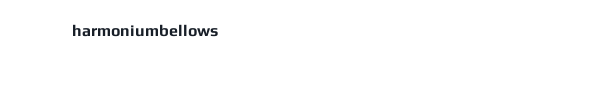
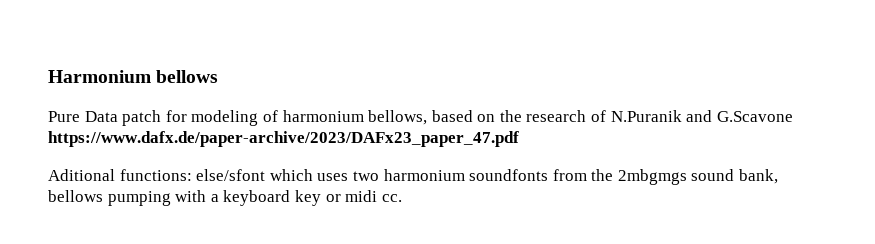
- harmoniumbellows
+ Harmonium bellows
+ Pure Data patch for modeling of harmonium bellows, based on the research of N.Puranik and G.Scavone https://www.dafx.de/paper-archive/2023/DAFx23_paper_47.pdf
+ Aditional functions: else/sfont which uses two harmonium soundfonts from the 2mbgmgs sound bank, bellows pumping with a keyboard key or midi cc.

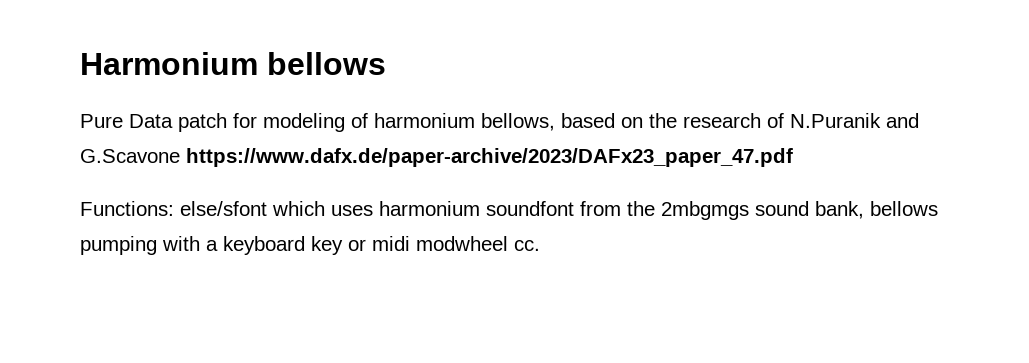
- Aditional functions: else/sfont which uses two harmonium soundfonts from the 2mbgmgs sound bank, bellows pumping with a keyboard key or midi cc.
+ Functions: else/sfont which uses harmonium soundfont from the 2mbgmgs sound bank, bellows pumping with a keyboard key or midi modwheel cc.

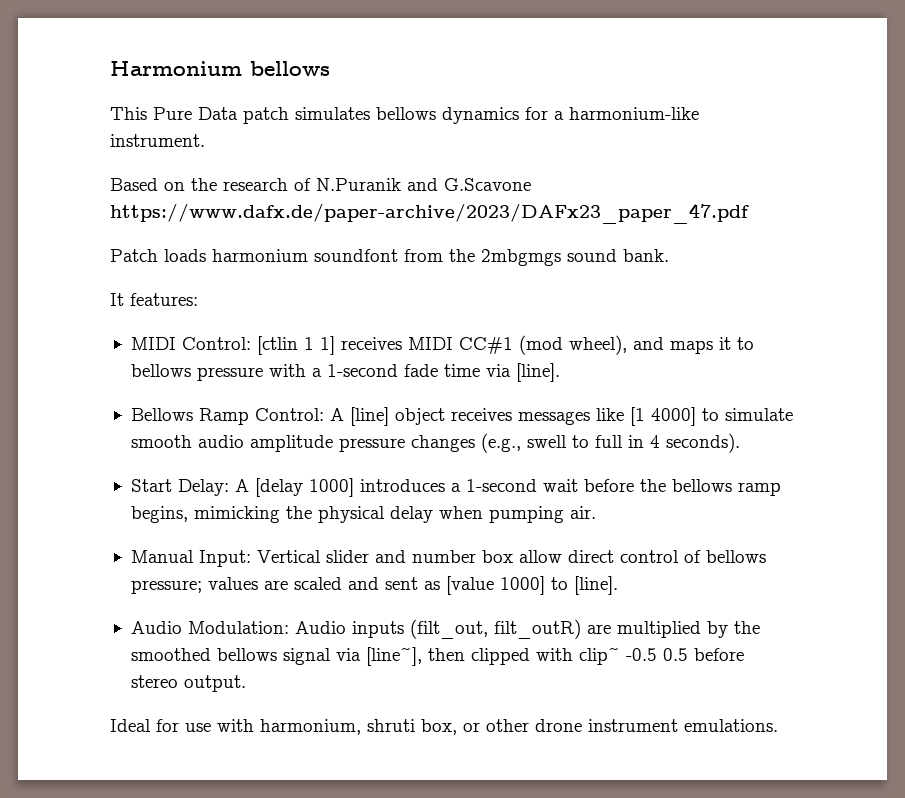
- Pure Data patch for modeling of harmonium bellows, based on the research of N.Puranik and G.Scavone https://www.dafx.de/paper-archive/2023/DAFx23_paper_47.pdf
+ This Pure Data patch simulates bellows dynamics for a harmonium-like instrument.
+ Based on the research of N.Puranik and G.Scavone https://www.dafx.de/paper-archive/2023/DAFx23_paper_47.pdf
- Functions: else/sfont which uses harmonium soundfont from the 2mbgmgs sound bank, bellows pumping with a keyboard key or midi modwheel cc.
+ Patch loads harmonium soundfont from the 2mbgmgs sound bank.
+ It features:
+ MIDI Control: [ctlin 1 1] receives MIDI CC#1 (mod wheel), and maps it to bellows pressure with a 1-second fade time via [line].
+ Bellows Ramp Control: A [line] object receives messages like [1 4000] to simulate smooth audio amplitude pressure changes (e.g., swell to full in 4 seconds).
+ Start Delay: A [delay 1000] introduces a 1-second wait before the bellows ramp begins, mimicking the physical delay when pumping air.
+ Manual Input: Vertical slider and number box allow direct control of bellows pressure; values are scaled and sent as [value 1000] to [line].
+ Audio Modulation: Audio inputs (filt_out, filt_outR) are multiplied by the smoothed bellows signal via [line~], then clipped with clip~ -0.5 0.5 before stereo output.
+ Ideal for use with harmonium, shruti box, or other drone instrument emulations.

